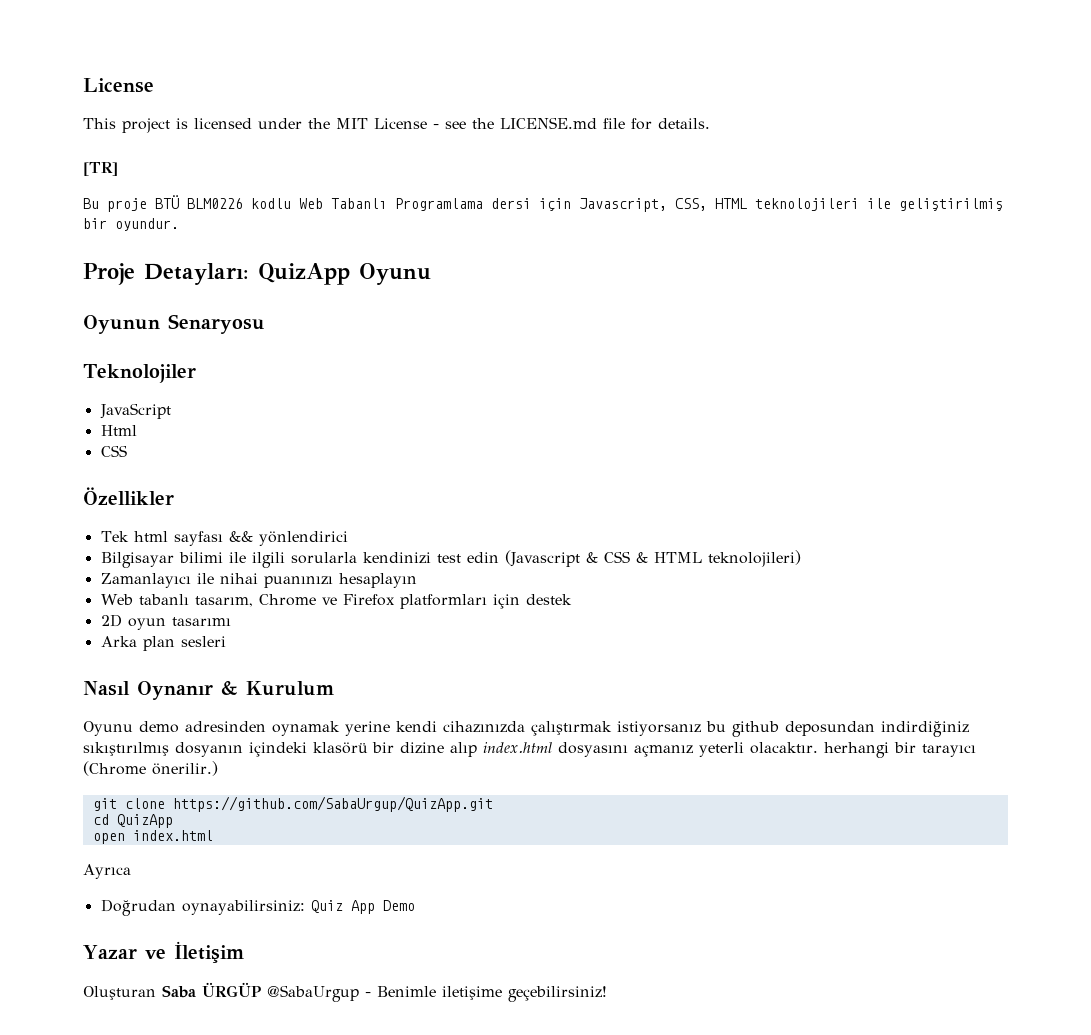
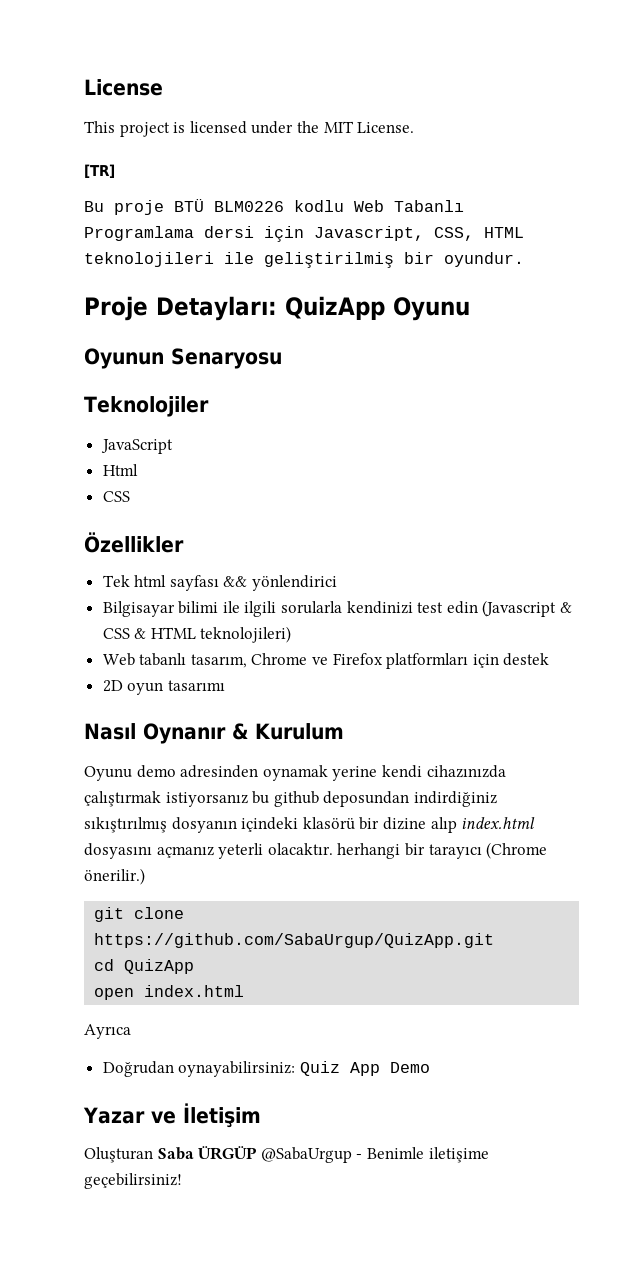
- This project is licensed under the MIT License - see the LICENSE.md file for details.
+ This project is licensed under the MIT License.
- Zamanlayıcı ile nihai puanınızı hesaplayın
- Arka plan sesleri

